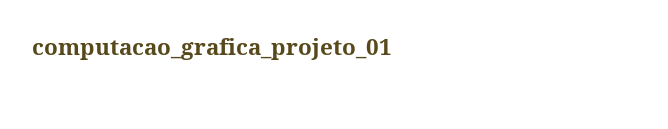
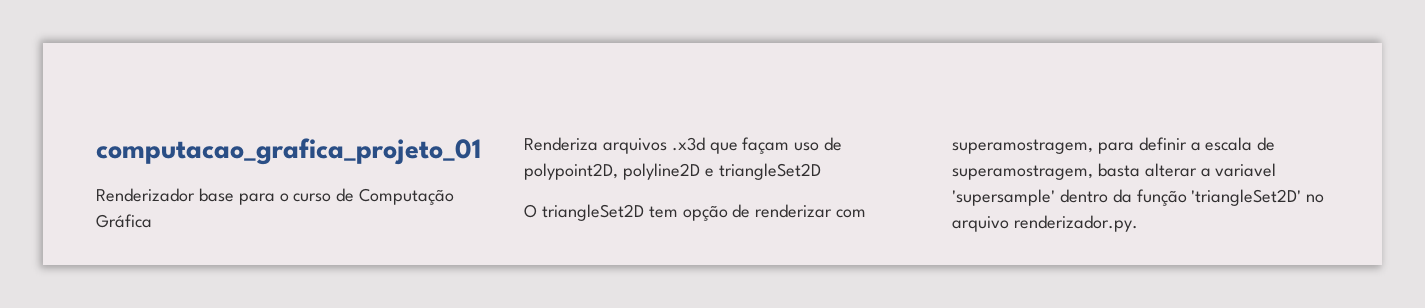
+ Renderizador base para o curso de Computação Gráfica
+ Renderiza arquivos .x3d que façam uso de polypoint2D, polyline2D e triangleSet2D
+ O triangleSet2D tem opção de renderizar com superamostragem, para definir a escala de superamostragem, basta alterar a variavel 'supersample' dentro da função 'triangleSet2D' no arquivo renderizador.py.

